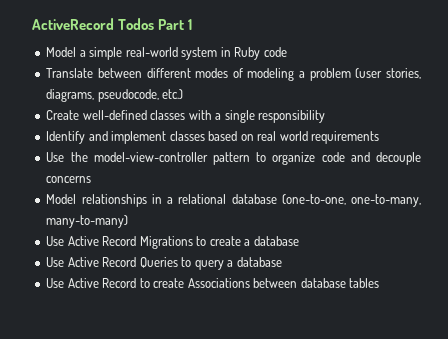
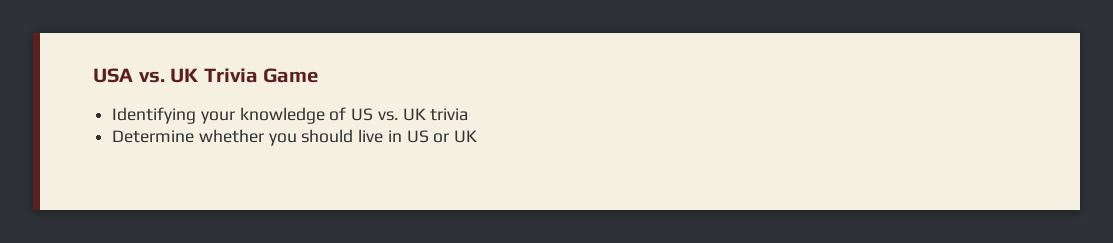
- ActiveRecord Todos Part 1
- Model a simple real-world system in Ruby code
- Translate between different modes of modeling a problem (user stories, diagrams, pseudocode, etc.)
- Create well-defined classes with a single responsibility
- Identify and implement classes based on real world requirements
- Use the model-view-controller pattern to organize code and decouple concerns
- Model relationships in a relational database (one-to-one, one-to-many, many-to-many)
- Use Active Record Migrations to create a database
- Use Active Record Queries to query a database
- Use Active Record to create Associations between database tables
+ USA vs. UK Trivia Game
+ Identifying your knowledge of US vs. UK trivia
+ Determine whether you should live in US or UK

